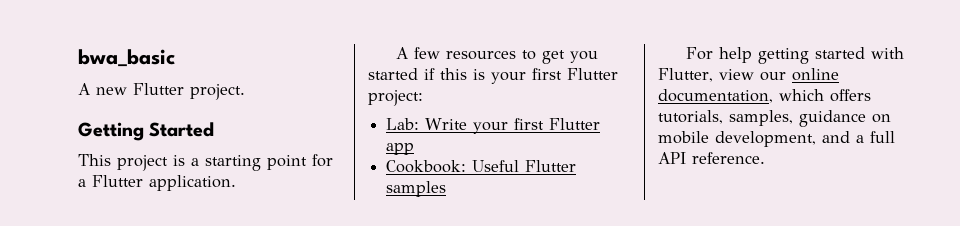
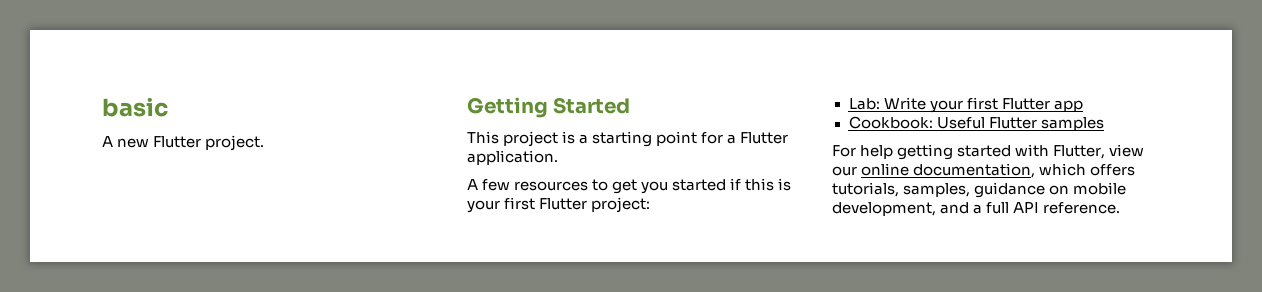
- bwa_basic
+ basic

